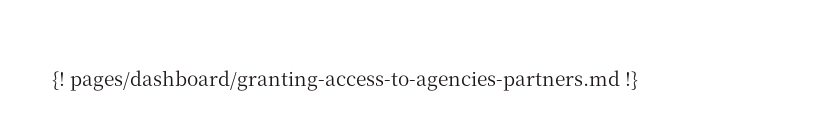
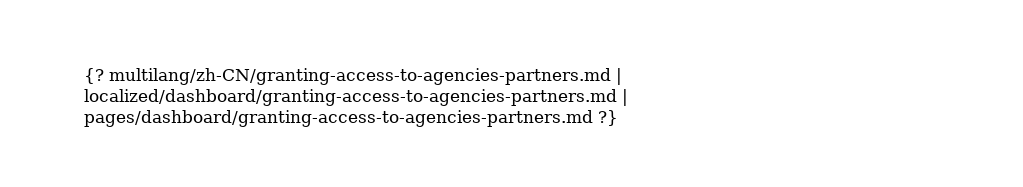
- {! pages/dashboard/granting-access-to-agencies-partners.md !}
+ {? multilang/zh-CN/granting-access-to-agencies-partners.md | localized/dashboard/granting-access-to-agencies-partners.md | pages/dashboard/granting-access-to-agencies-partners.md ?}

